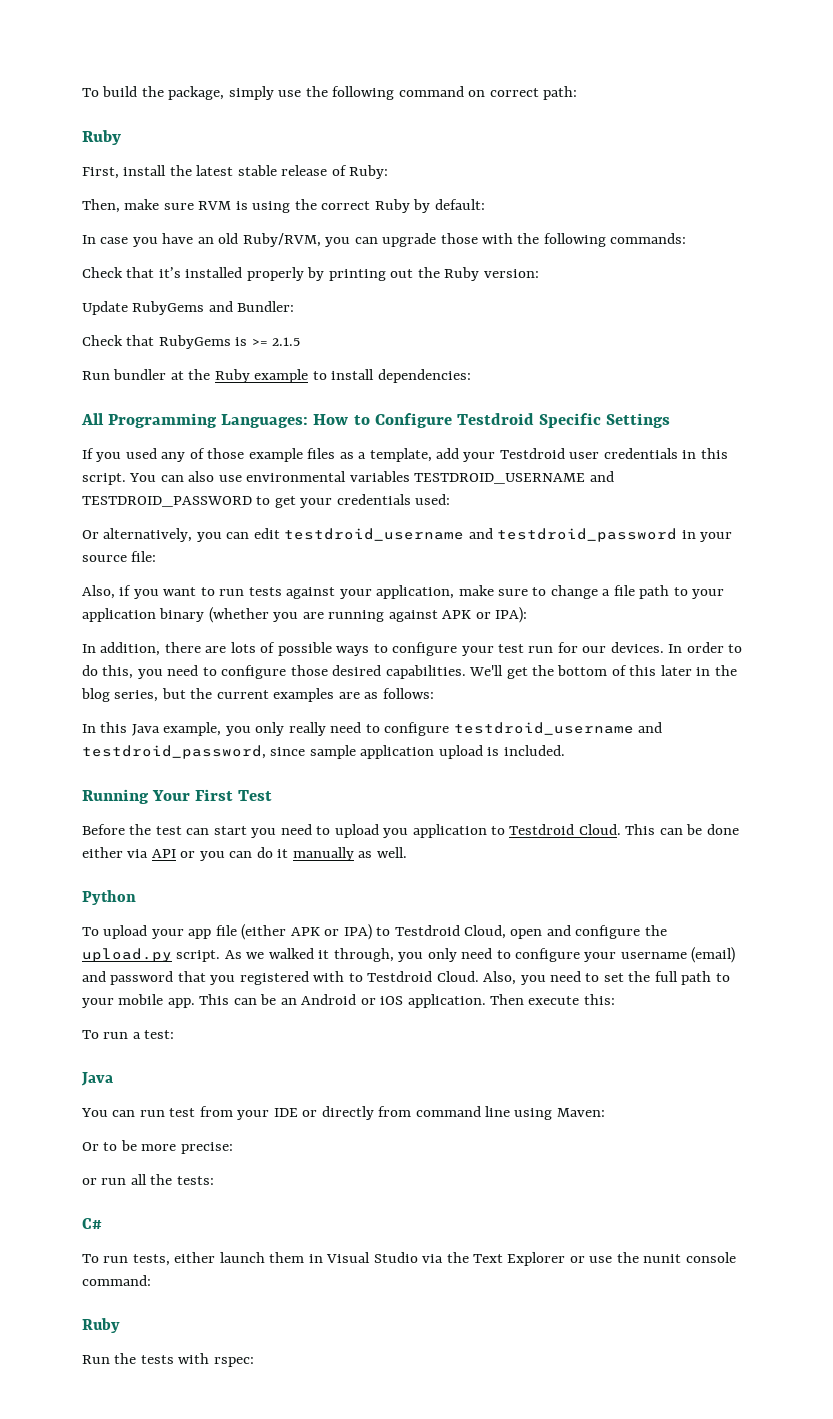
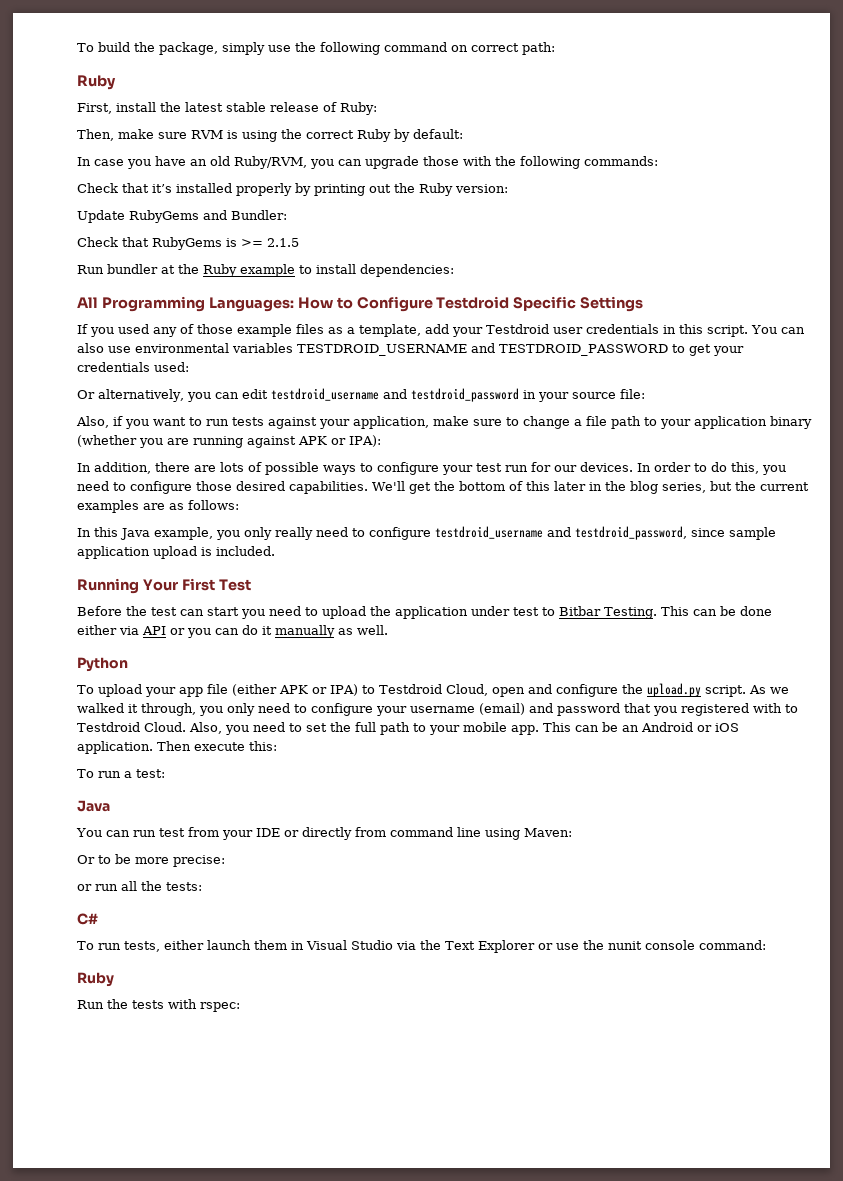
- Before the test can start you need to upload you application to Testdroid Cloud.
+ Before the test can start you need to upload the application under test to Bitbar Testing.

